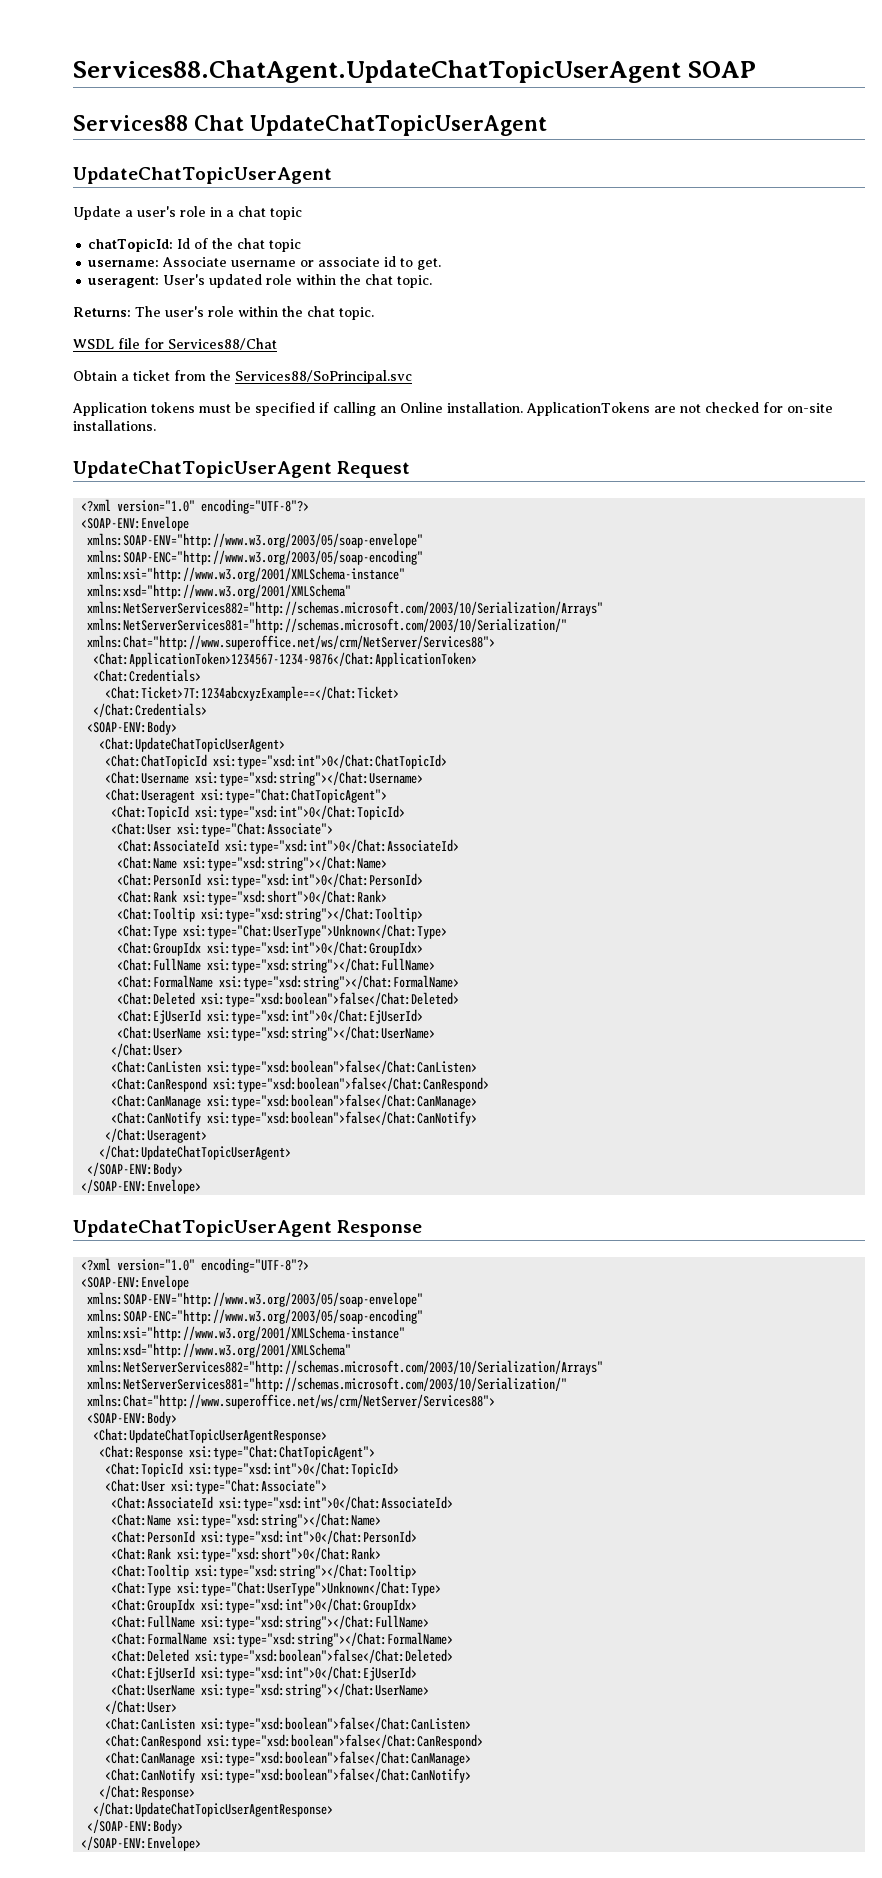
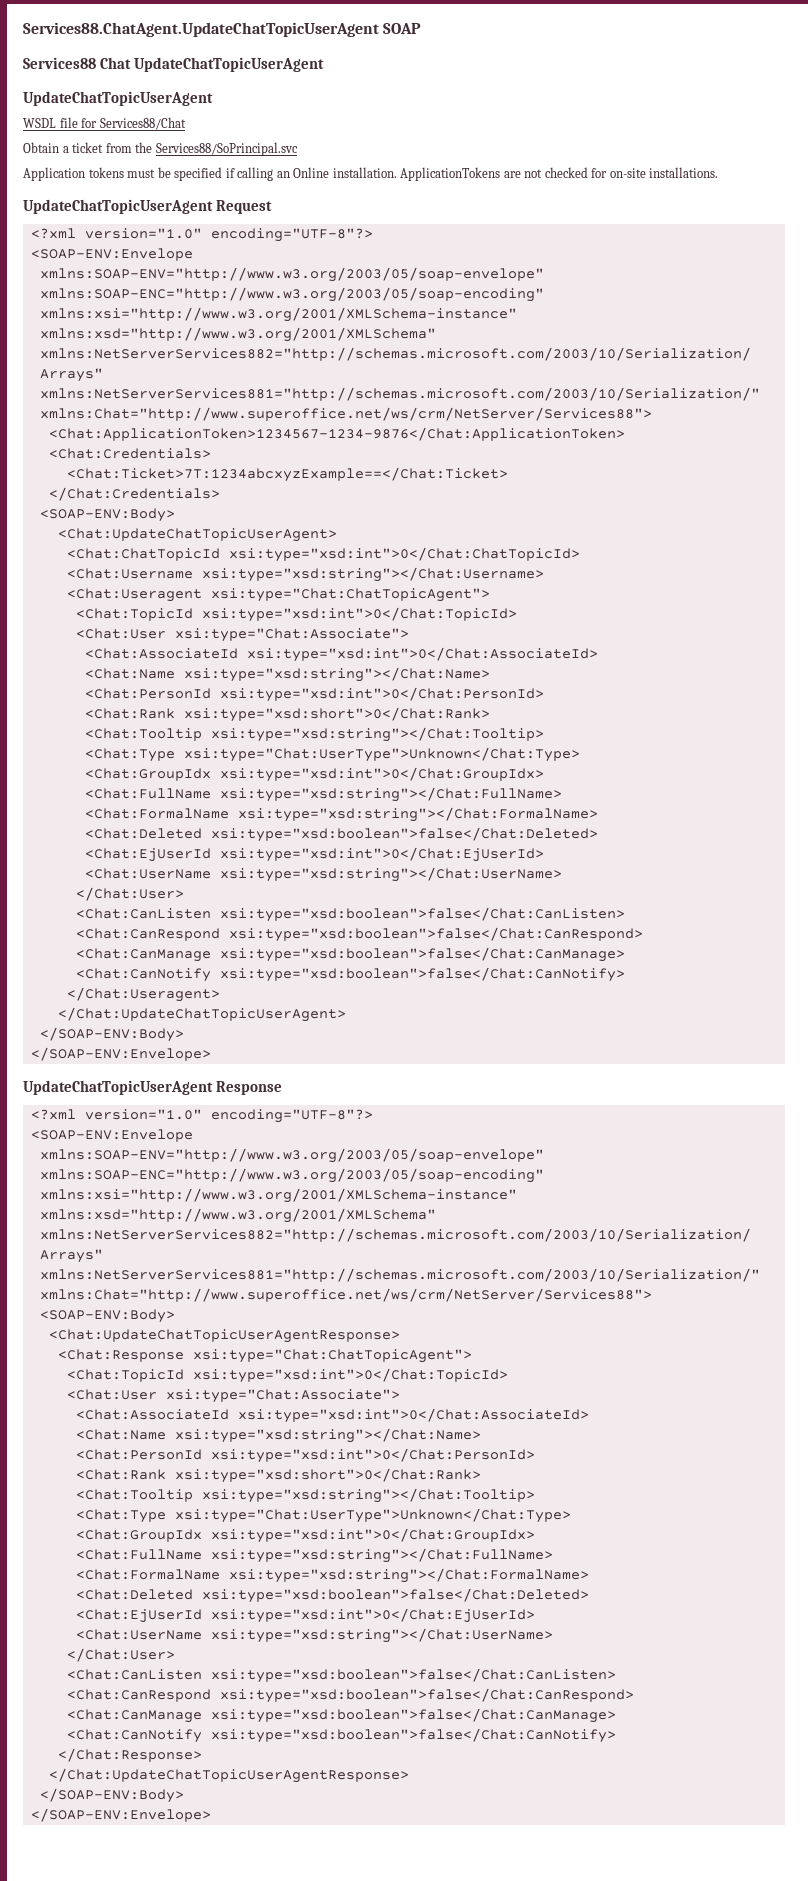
- Update a user's role in a chat topic
- chatTopicId: Id of the chat topic
- username: Associate username or associate id to get.
- useragent: User's updated role within the chat topic.
- Returns: The user's role within the chat topic.

